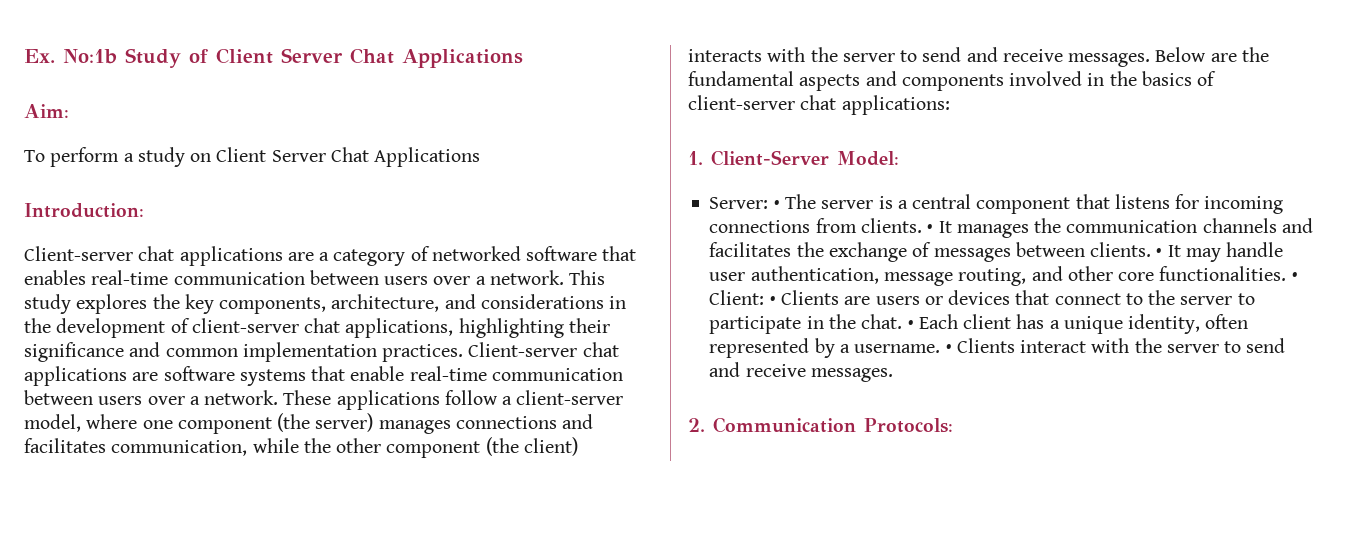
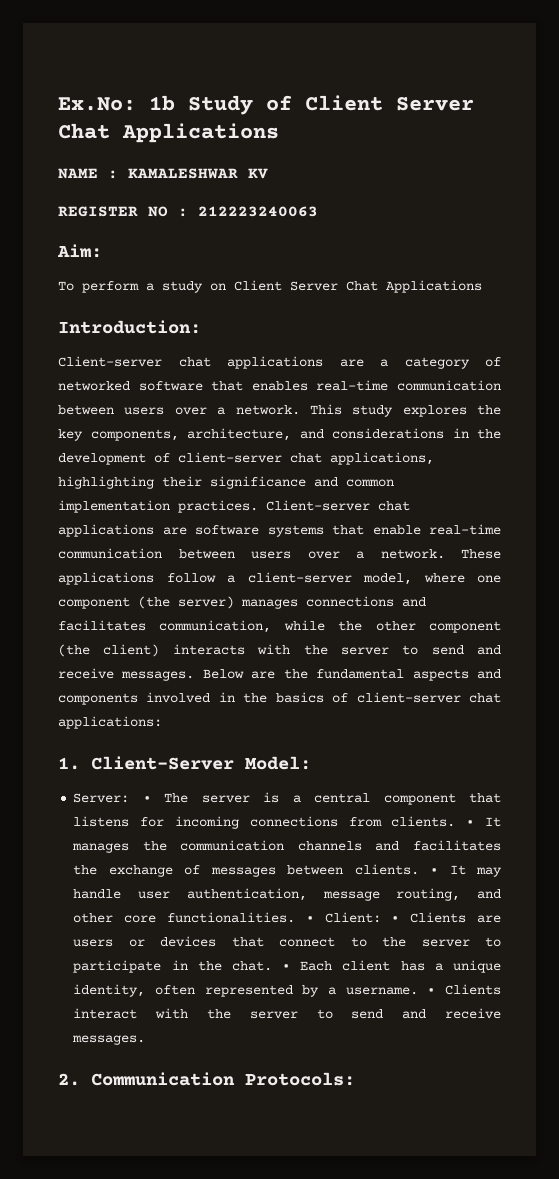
- Ex. No:1b Study of Client Server Chat Applications
+ Ex.No: 1b Study of Client Server Chat Applications
+ NAME : KAMALESHWAR KV
+ REGISTER NO : 212223240063

